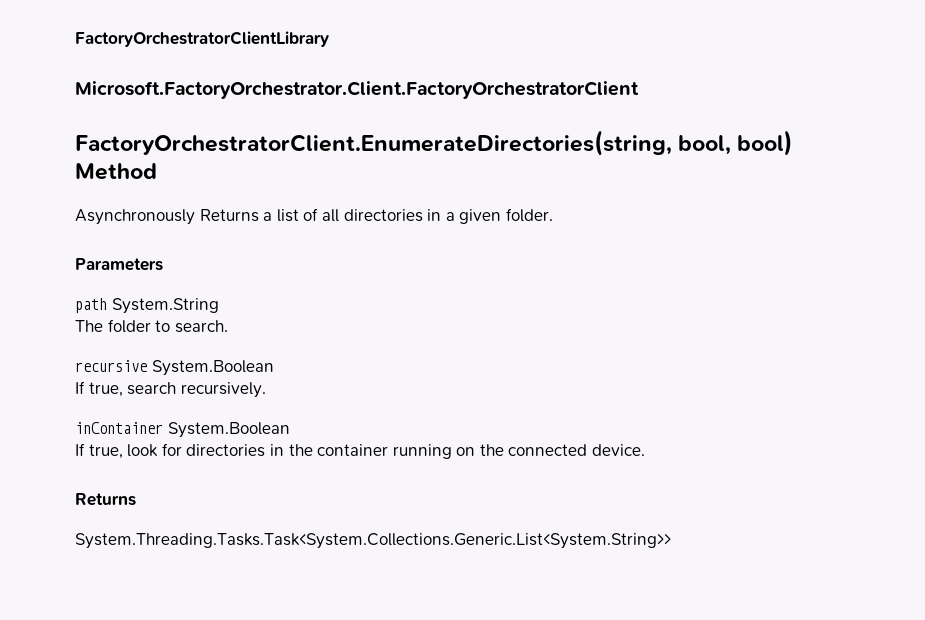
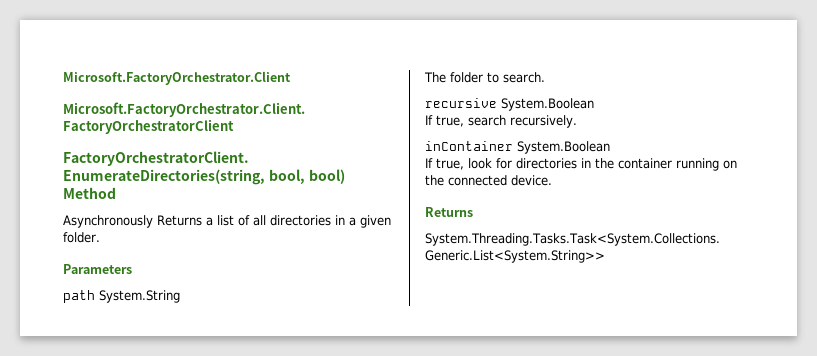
- FactoryOrchestratorClientLibrary
+ Microsoft.FactoryOrchestrator.Client

